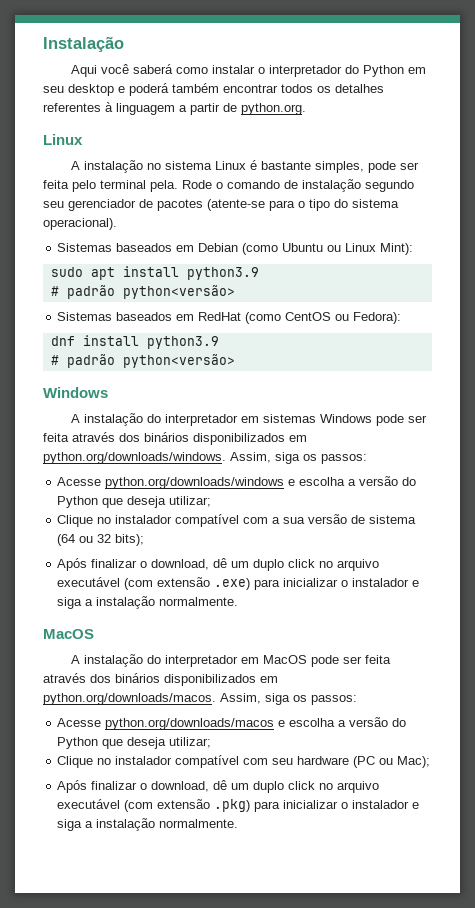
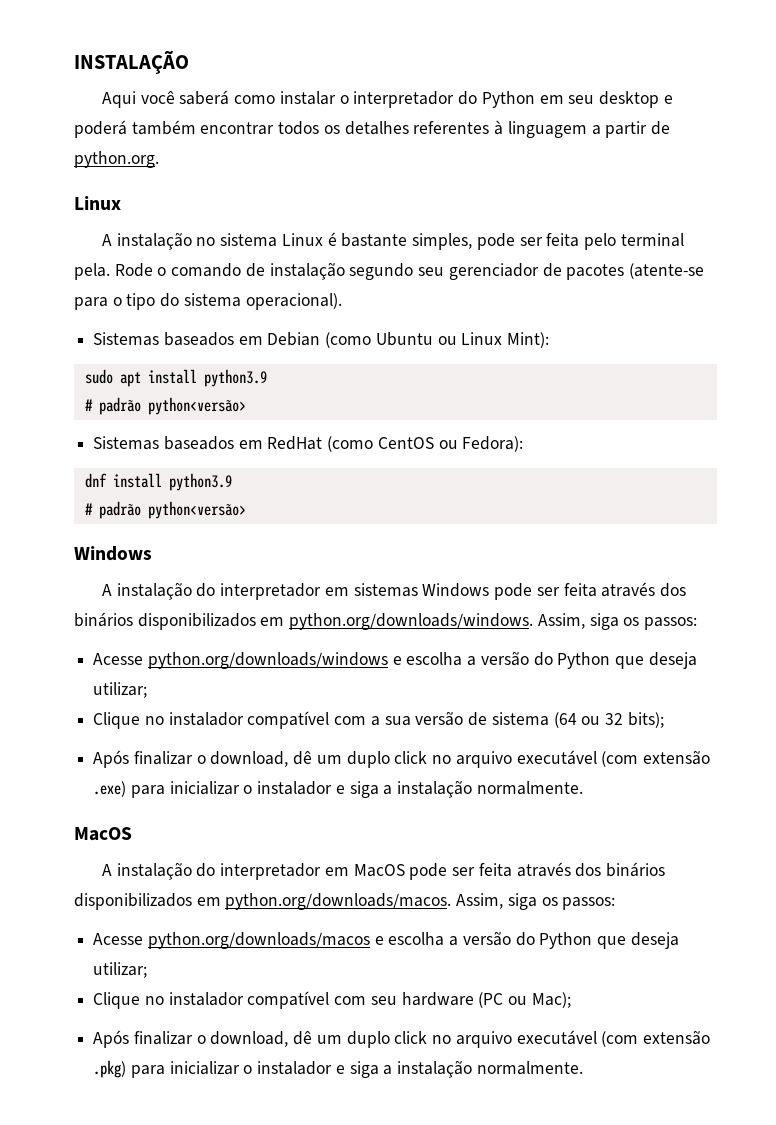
- Instalação
+ INSTALAÇÃO

